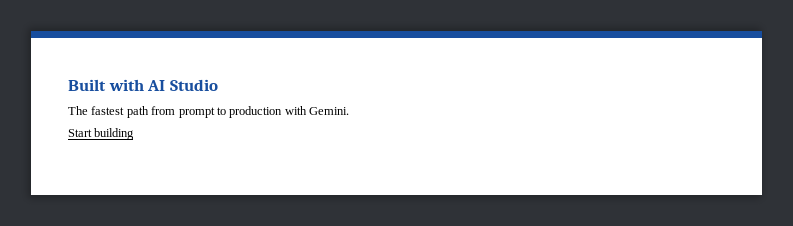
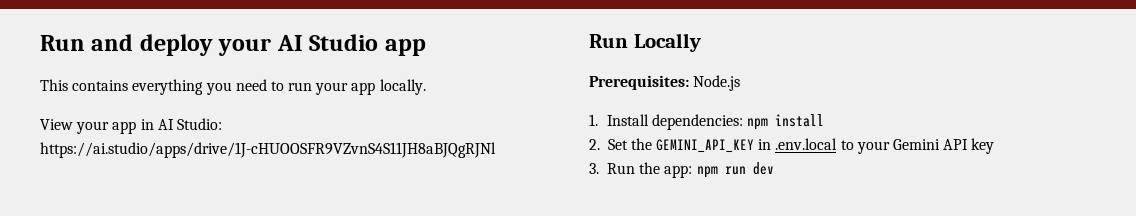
- Built with AI Studio
- The fastest path from prompt to production with Gemini.
- Start building
+ Run and deploy your AI Studio app
+ This contains everything you need to run your app locally.
+ View your app in AI Studio: https://ai.studio/apps/drive/1J-cHUOOSFR9VZvnS4S11JH8aBJQgRJNl
+ Run Locally
+ Prerequisites: Node.js
+ 1. Install dependencies: npm install
+ 2. Set the GEMINI_API_KEY in .env.local to your Gemini API key
+ 3. Run the app: npm run dev

